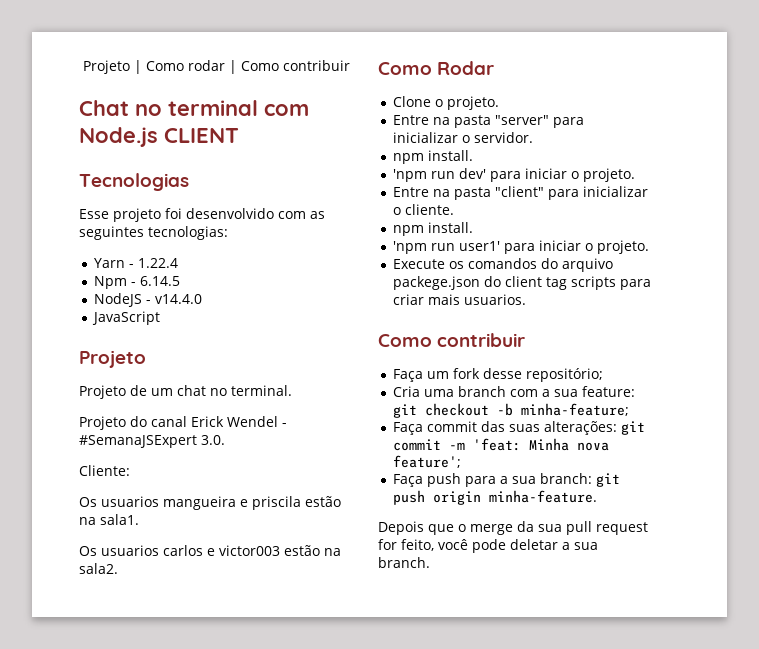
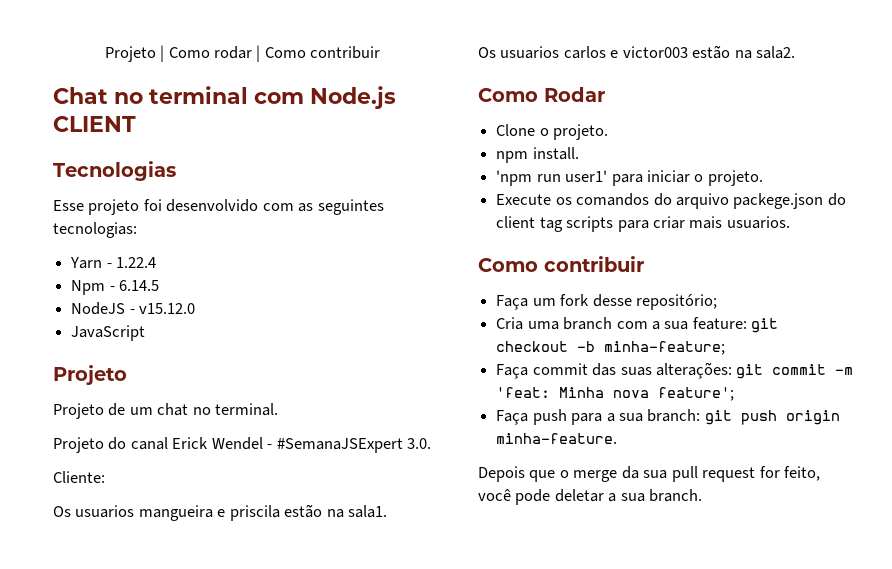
- NodeJS - v14.4.0
+ NodeJS - v15.12.0
- Entre na pasta "server" para inicializar o servidor.
- npm install.
- 'npm run dev' para iniciar o projeto.
- Entre na pasta "client" para inicializar o cliente.

